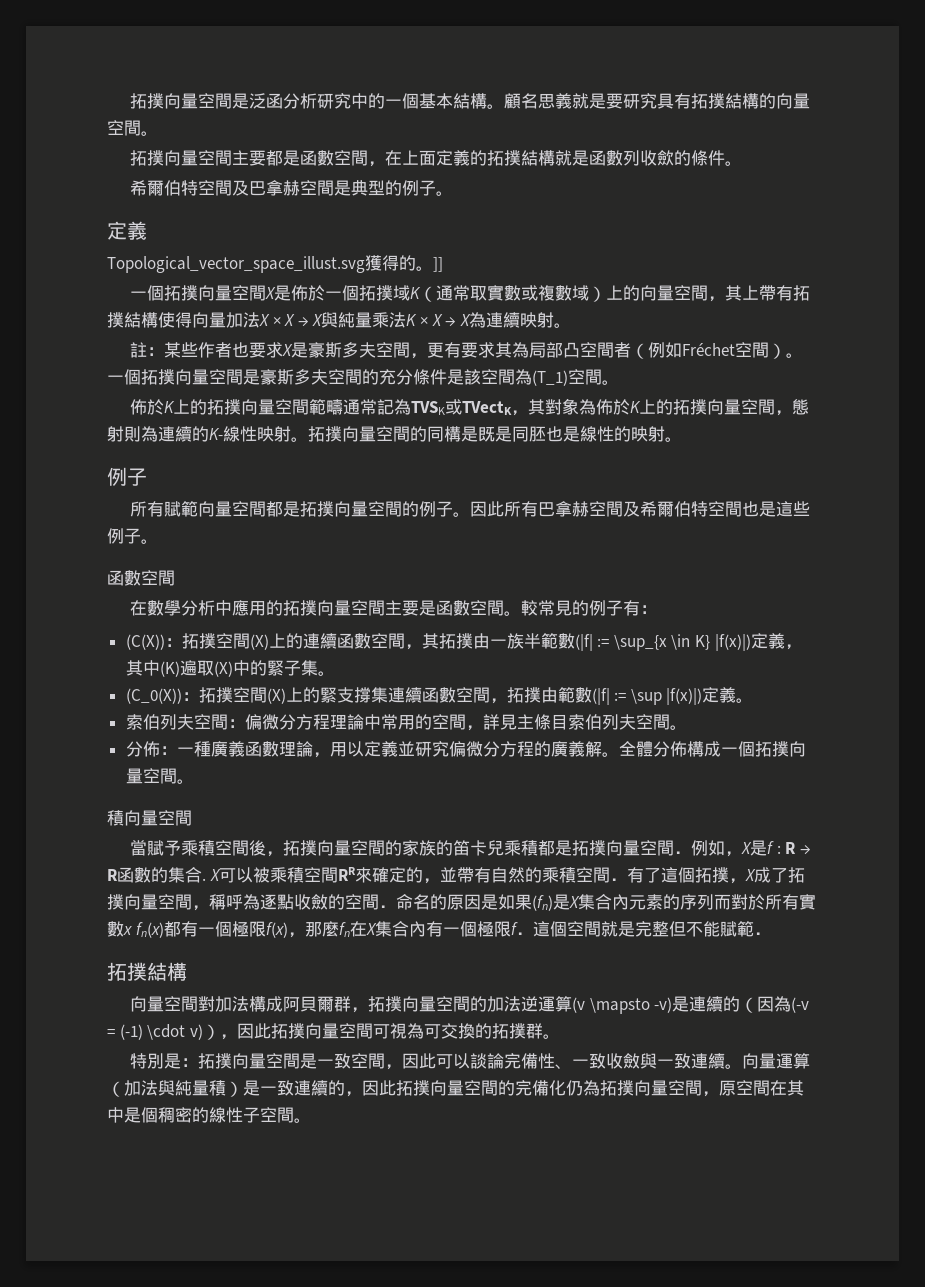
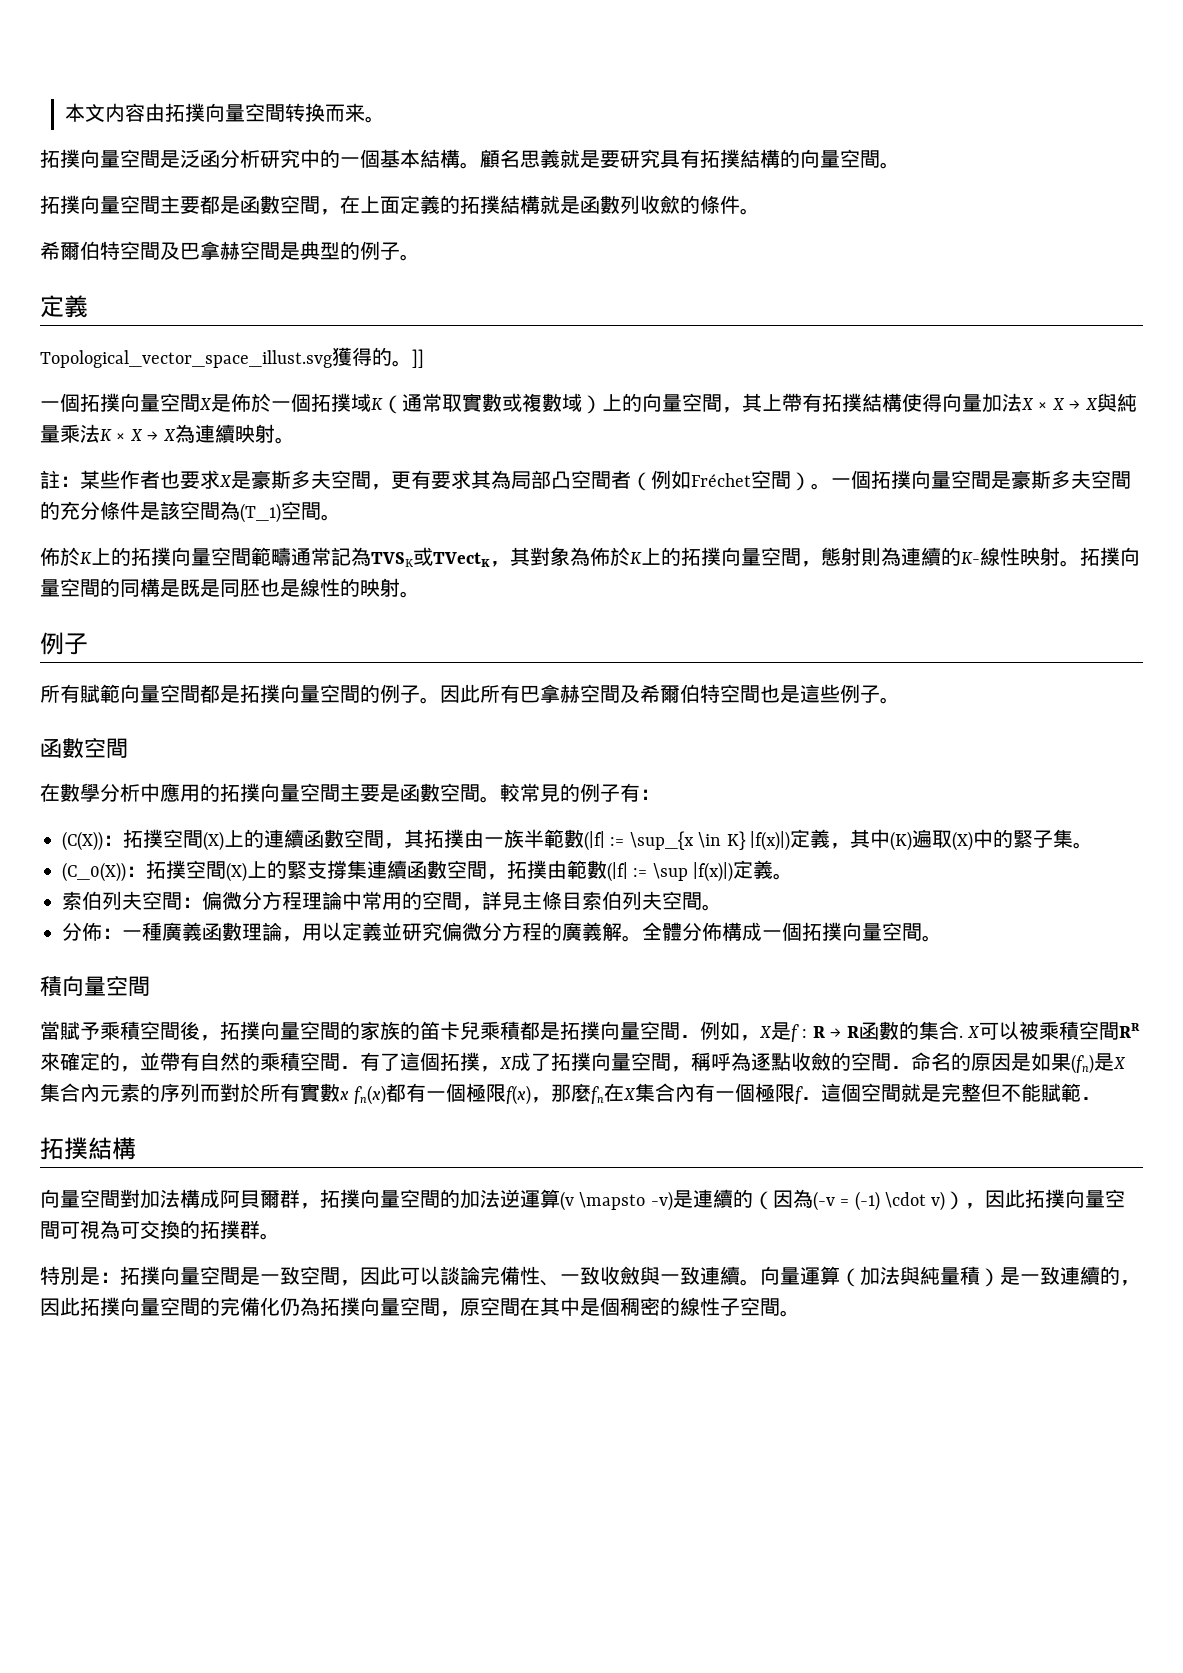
+ 本文内容由拓撲向量空間转换而来。

